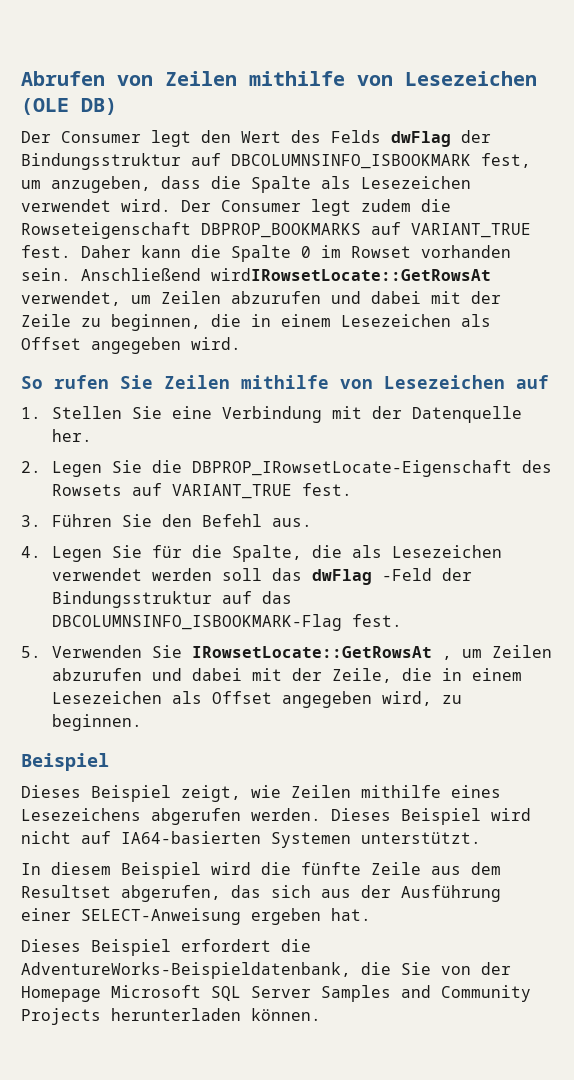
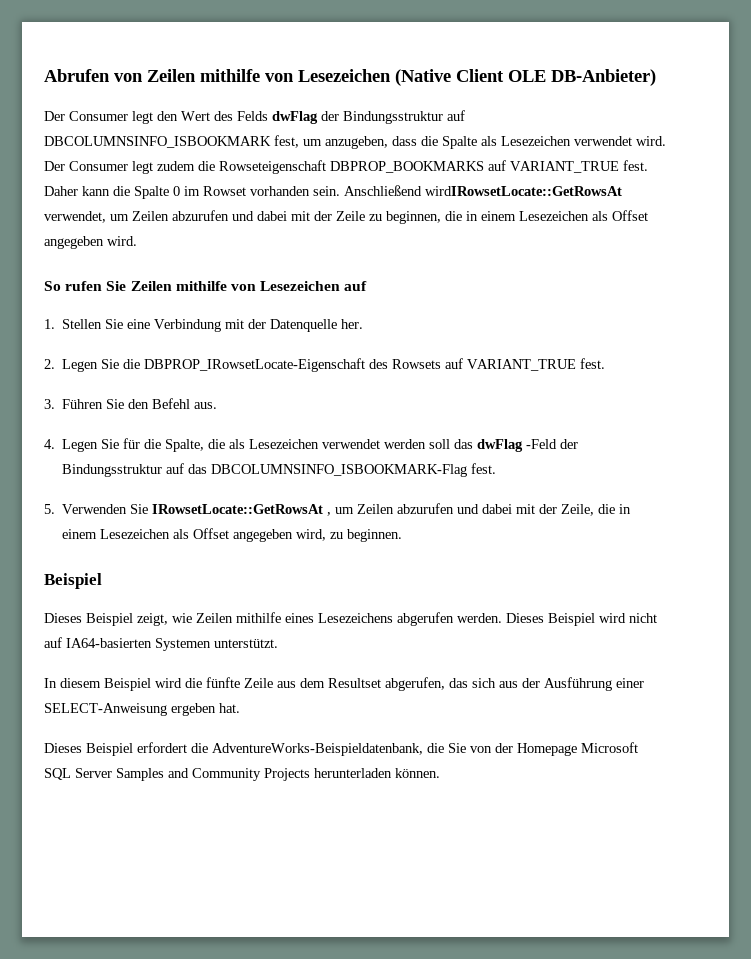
- Abrufen von Zeilen mithilfe von Lesezeichen (OLE DB)
+ Abrufen von Zeilen mithilfe von Lesezeichen (Native Client OLE DB-Anbieter)

